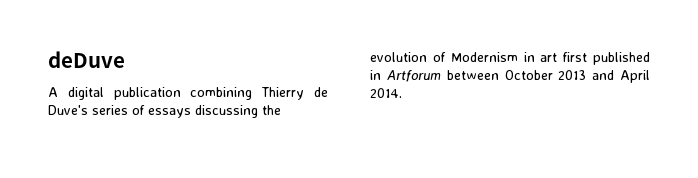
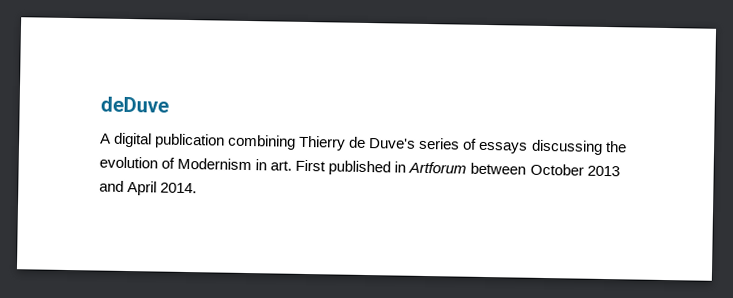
- A digital publication combining Thierry de Duve's series of essays discussing the evolution of Modernism in art first published in Artforum between October 2013 and April 2014.
+ A digital publication combining Thierry de Duve's series of essays discussing the evolution of Modernism in art. First published in Artforum between October 2013 and April 2014.

